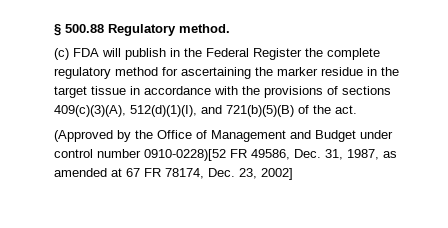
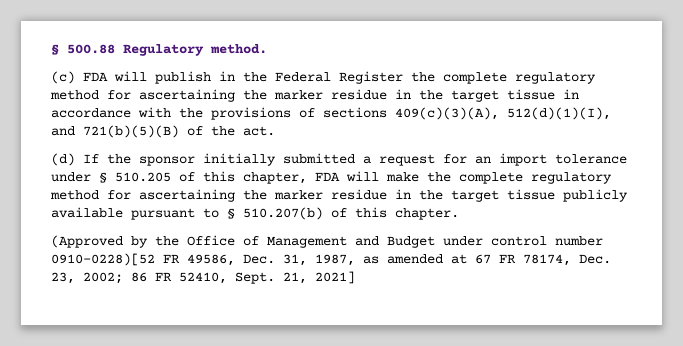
+ (d) If the sponsor initially submitted a request for an import tolerance under § 510.205 of this chapter, FDA will make the complete regulatory method for ascertaining the marker residue in the target tissue publicly available pursuant to § 510.207(b) of this chapter.
- (Approved by the Office of Management and Budget under control number 0910-0228)[52 FR 49586, Dec. 31, 1987, as amended at 67 FR 78174, Dec. 23, 2002]
+ (Approved by the Office of Management and Budget under control number 0910-0228)[52 FR 49586, Dec. 31, 1987, as amended at 67 FR 78174, Dec. 23, 2002; 86 FR 52410, Sept. 21, 2021]

